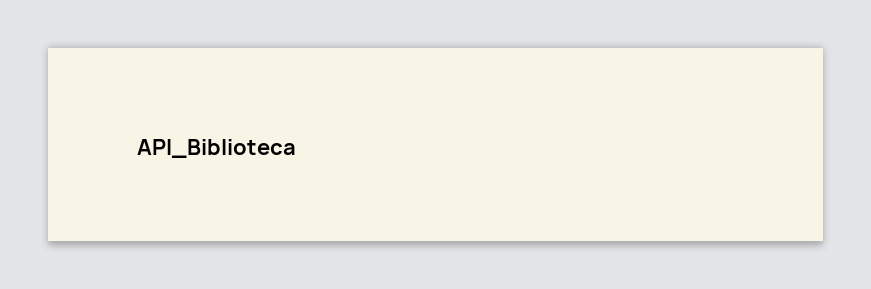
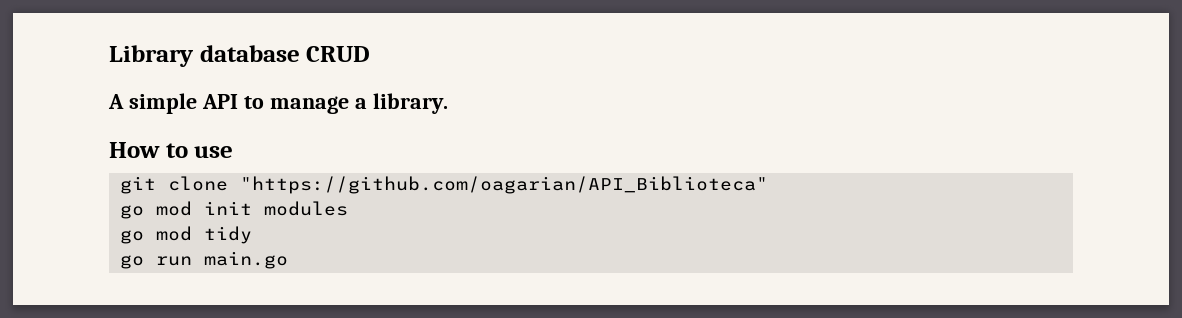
- API_Biblioteca
+ Library database CRUD
+ A simple API to manage a library.
+ How to use
+ git clone "https://github.com/oagarian/API_Biblioteca"
+ go mod init modules
+ go mod tidy
+ go run main.go

